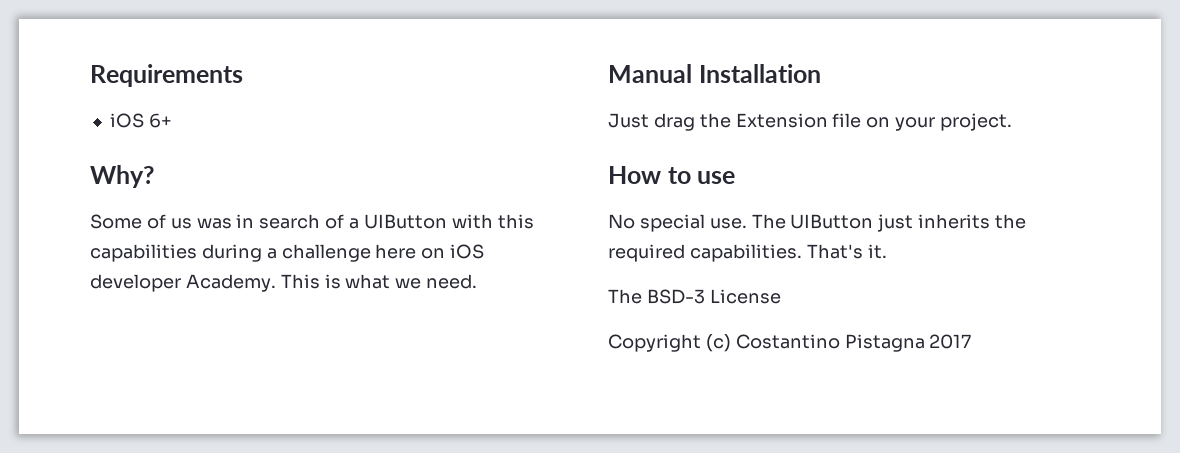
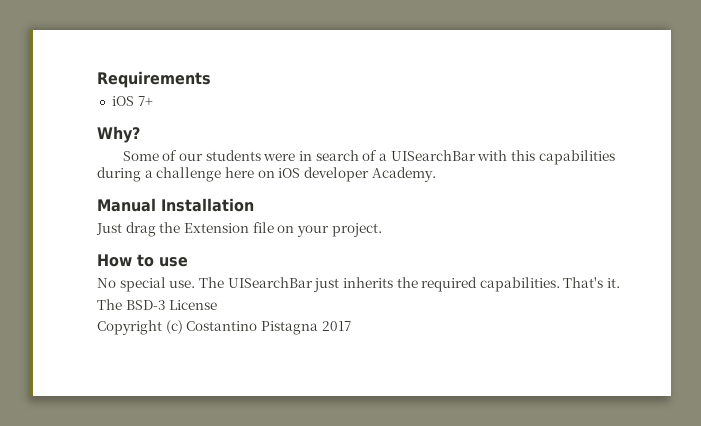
- iOS 6+
+ iOS 7+
- Some of us was in search of a UIButton with this capabilities during a challenge here on iOS developer Academy. This is what we need.
+ Some of our students were in search of a UISearchBar with this capabilities during a challenge here on iOS developer Academy.
- The UIButton just inherits the required capabilities.
+ The UISearchBar just inherits the required capabilities.

